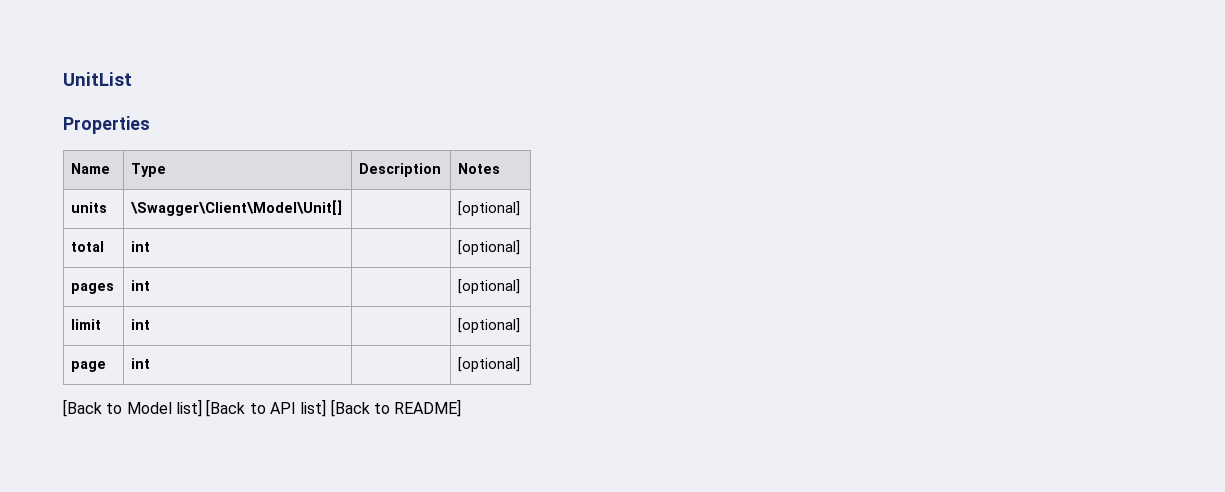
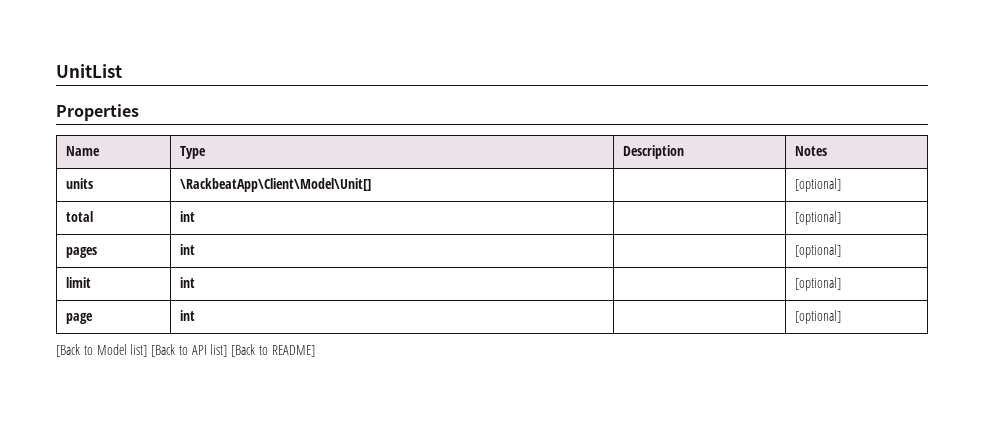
- units | \Swagger\Client\Model\Unit[] | | [optional]
+ units | \RackbeatApp\Client\Model\Unit[] | | [optional]

